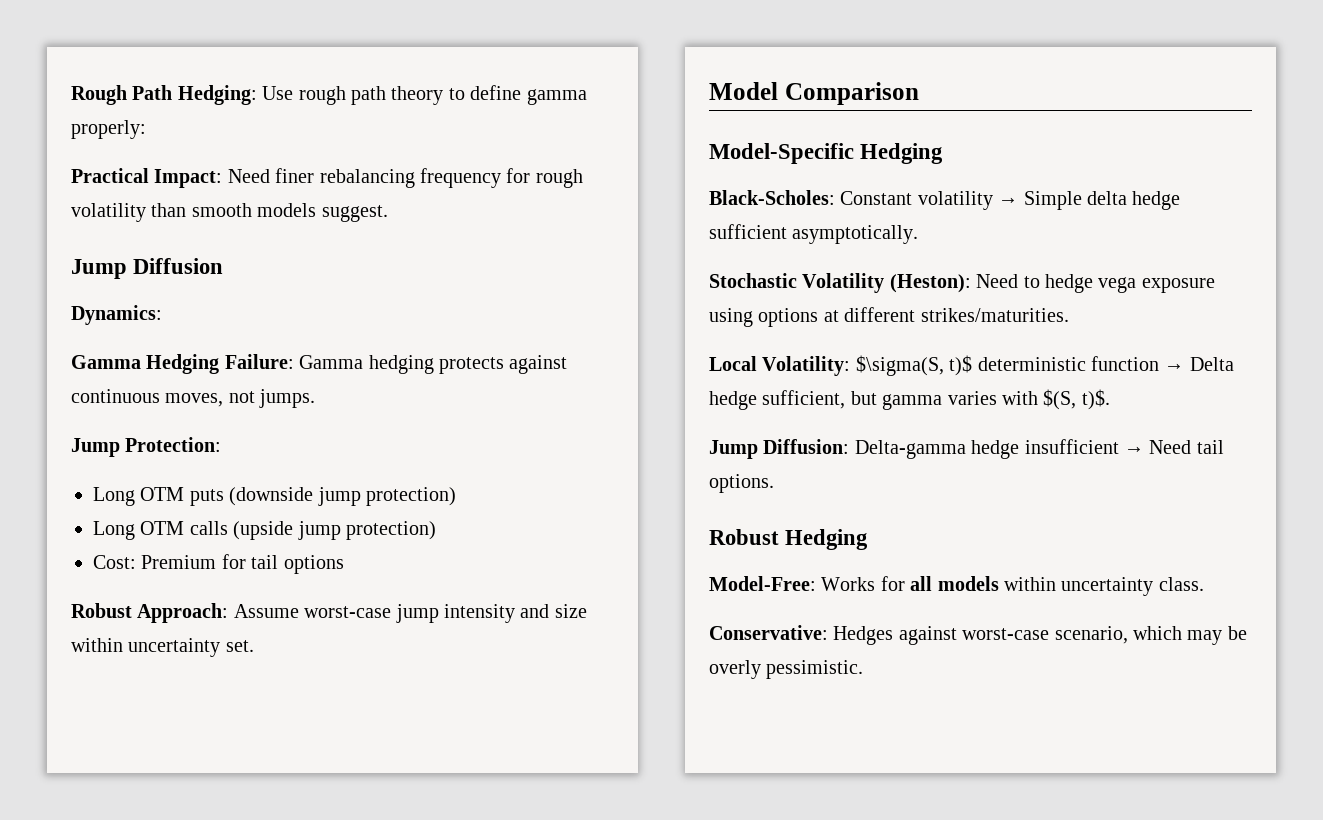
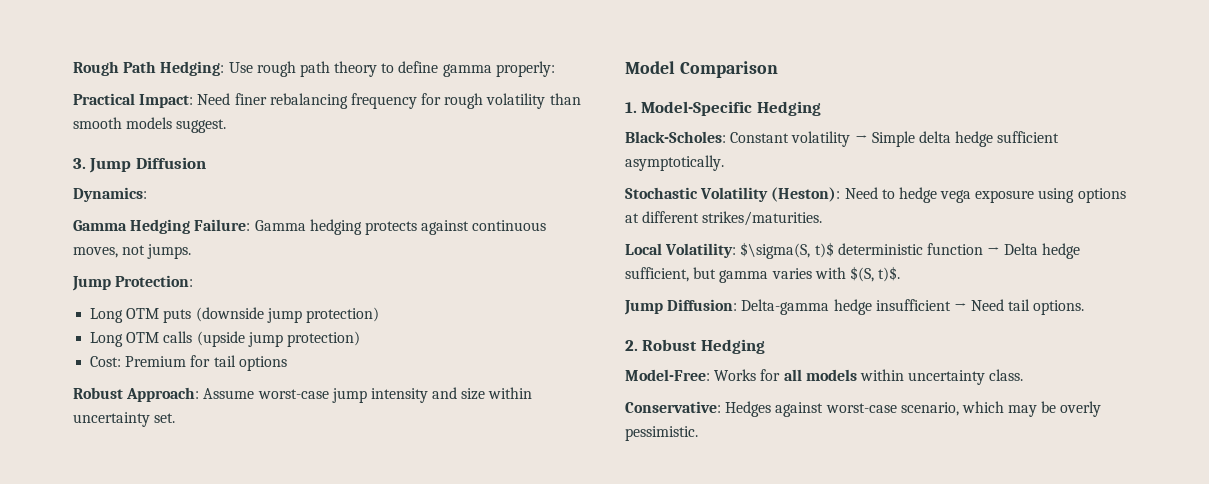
- Jump Diffusion
+ 3. Jump Diffusion
- Model-Specific Hedging
+ 1. Model-Specific Hedging
- Robust Hedging
+ 2. Robust Hedging

